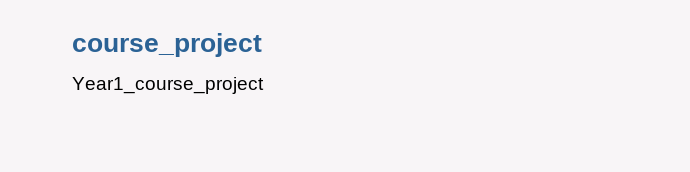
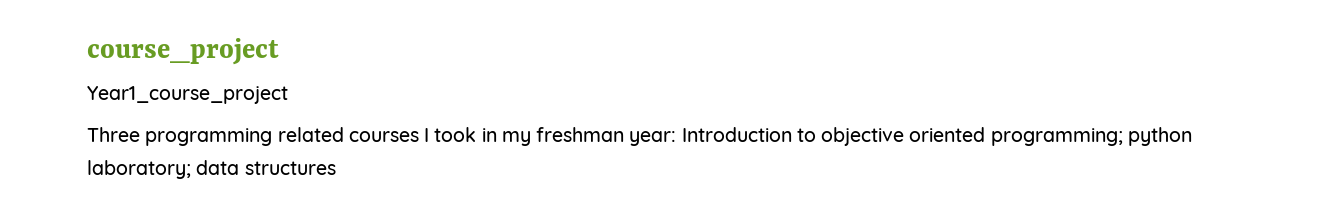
+ Three programming related courses I took in my freshman year: Introduction to objective oriented programming; python laboratory; data structures

